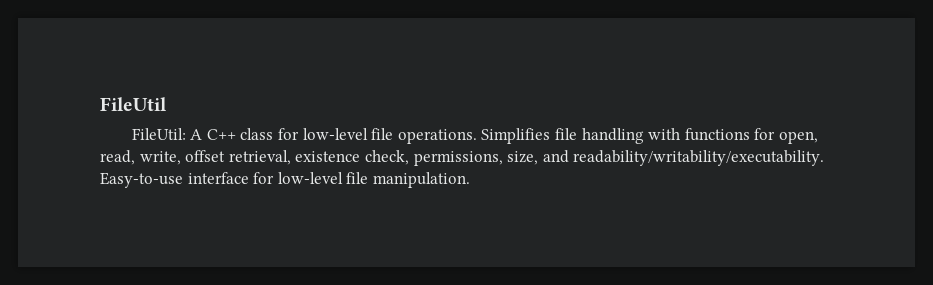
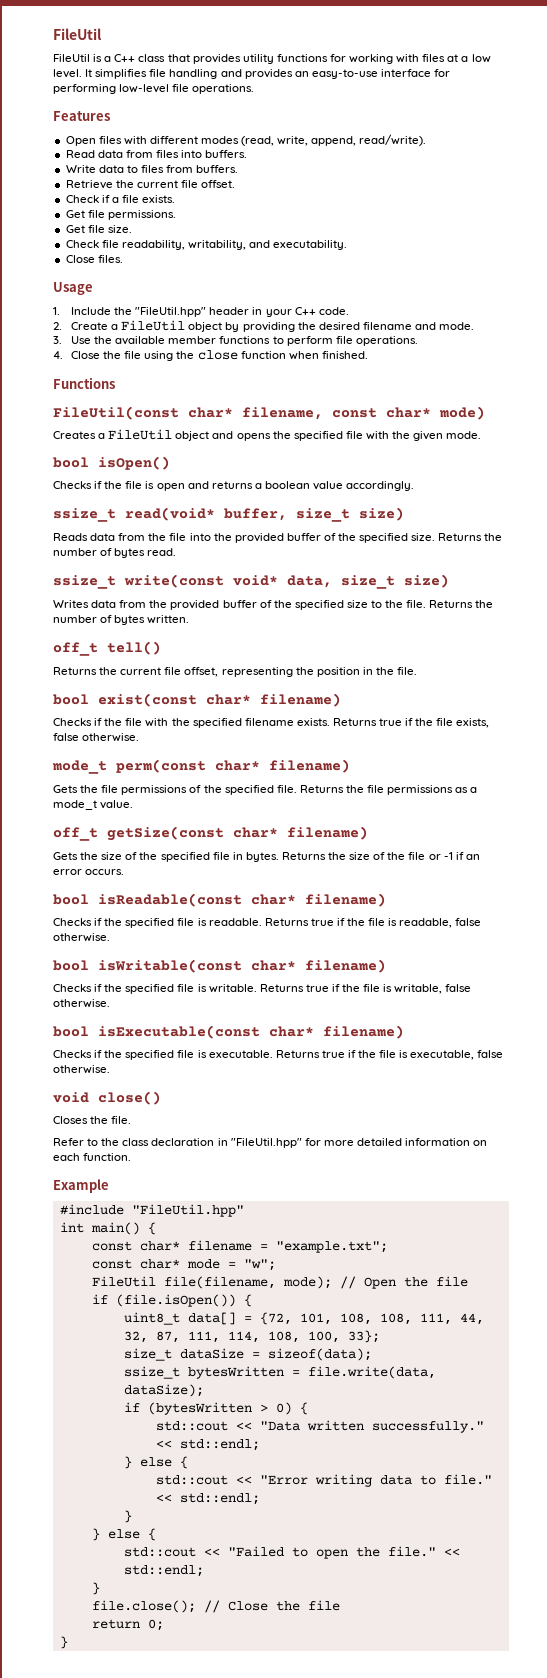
- FileUtil: A C++ class for low-level file operations. Simplifies file handling with functions for open, read, write, offset retrieval, existence check, permissions, size, and readability/writability/executability. Easy-to-use interface for low-level file manipulation.
+ FileUtil is a C++ class that provides utility functions for working with files at a low level. It simplifies file handling and provides an easy-to-use interface for performing low-level file operations.
+ Features
+ Open files with different modes (read, write, append, read/write).
+ Read data from files into buffers.
+ Write data to files from buffers.
+ Retrieve the current file offset.
+ Check if a file exists.
+ Get file permissions.
+ Get file size.
+ Check file readability, writability, and executability.
+ Close files.
+ Usage
+ 1. Include the "FileUtil.hpp" header in your C++ code.
+ 2. Create a FileUtil object by providing the desired filename and mode.
+ 3. Use the available member functions to perform file operations.
+ 4. Close the file using the close function when finished.
+ Functions
+ FileUtil(const char* filename, const char* mode)
+ Creates a FileUtil object and opens the specified file with the given mode.
+ bool isOpen()
+ Checks if the file is open and returns a boolean value accordingly.
+ ssize_t read(void* buffer, size_t size)
+ Reads data from the file into the provided buffer of the specified size. Returns the number of bytes read.
+ ssize_t write(const void* data, size_t size)
+ Writes data from the provided buffer of the specified size to the file. Returns the number of bytes written.
+ off_t tell()
+ Returns the current file offset, representing the position in the file.
+ bool exist(const char* filename)
+ Checks if the file with the specified filename exists. Returns true if the file exists, false otherwise.
+ mode_t perm(const char* filename)
+ Gets the file permissions of the specified file. Returns the file permissions as a mode_t value.
+ off_t getSize(const char* filename)
+ Gets the size of the specified file in bytes. Returns the size of the file or -1 if an error occurs.
+ bool isReadable(const char* filename)
+ Checks if the specified file is readable. Returns true if the file is readable, false otherwise.
+ bool isWritable(const char* filename)
+ Checks if the specified file is writable. Returns true if the file is writable, false otherwise.
+ bool isExecutable(const char* filename)
+ Checks if the specified file is executable. Returns true if the file is executable, false otherwise.
+ void close()
+ Closes the file.
+ Refer to the class declaration in "FileUtil.hpp" for more detailed information on each function.
+ Example
+ #include "FileUtil.hpp"
+ int main() {
+ const char* filename = "example.txt";
+ const char* mode = "w";
+ FileUtil file(filename, mode); // Open the file
+ if (file.isOpen()) {
+ uint8_t data[] = {72, 101, 108, 108, 111, 44, 32, 87, 111, 114, 108, 100, 33};
+ size_t dataSize = sizeof(data);
+ ssize_t bytesWritten = file.write(data, dataSize);
+ if (bytesWritten > 0) {
+ std::cout << "Data written successfully." << std::endl;
+ } else {
+ std::cout << "Error writing data to file." << std::endl;
+ }
+ } else {
+ std::cout << "Failed to open the file." << std::endl;
+ }
+ file.close(); // Close the file
+ return 0;
+ }

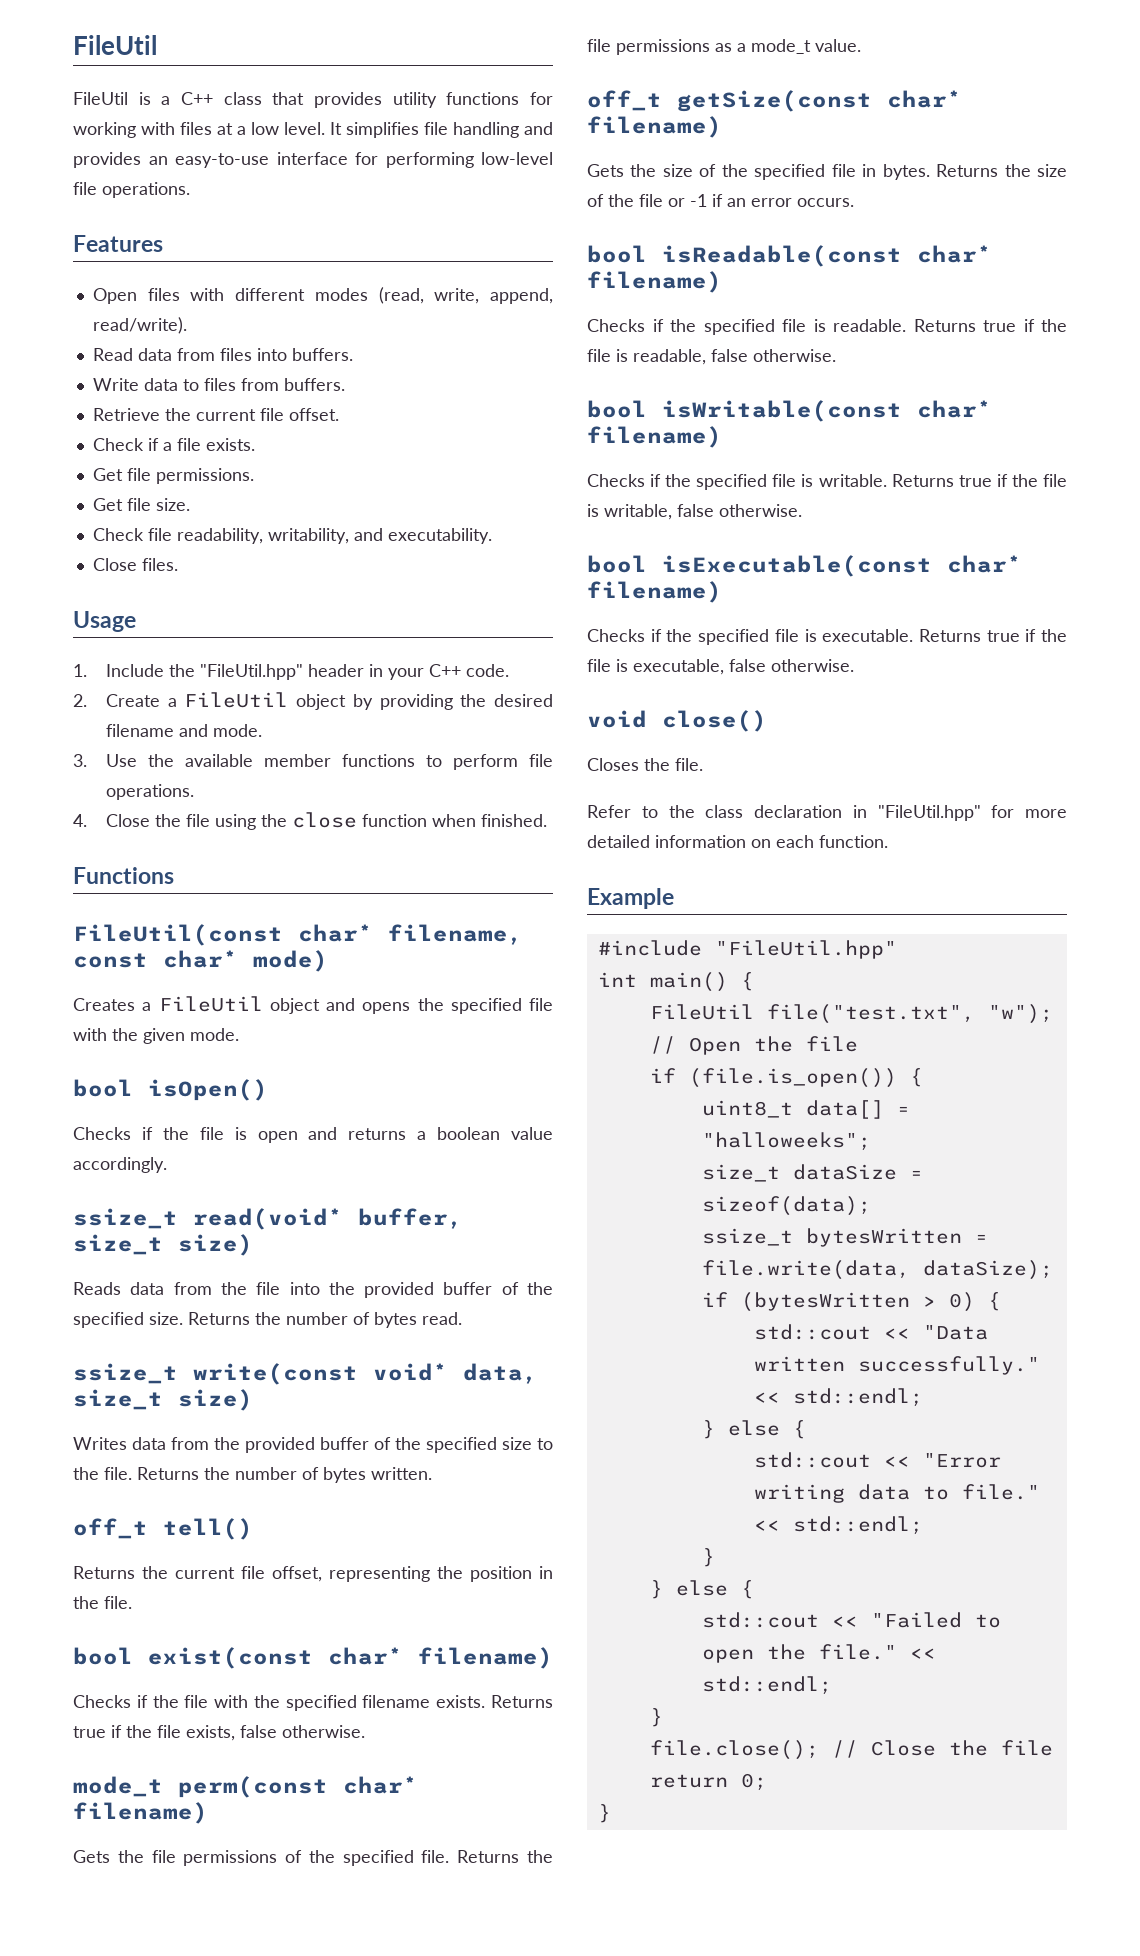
- const char* filename = "example.txt";
- const char* mode = "w";
- FileUtil file(filename, mode); // Open the file
+ FileUtil file("test.txt", "w"); // Open the file
- if (file.isOpen()) {
+ if (file.is_open()) {
- uint8_t data[] = {72, 101, 108, 108, 111, 44, 32, 87, 111, 114, 108, 100, 33};
+ uint8_t data[] = "halloweeks";

